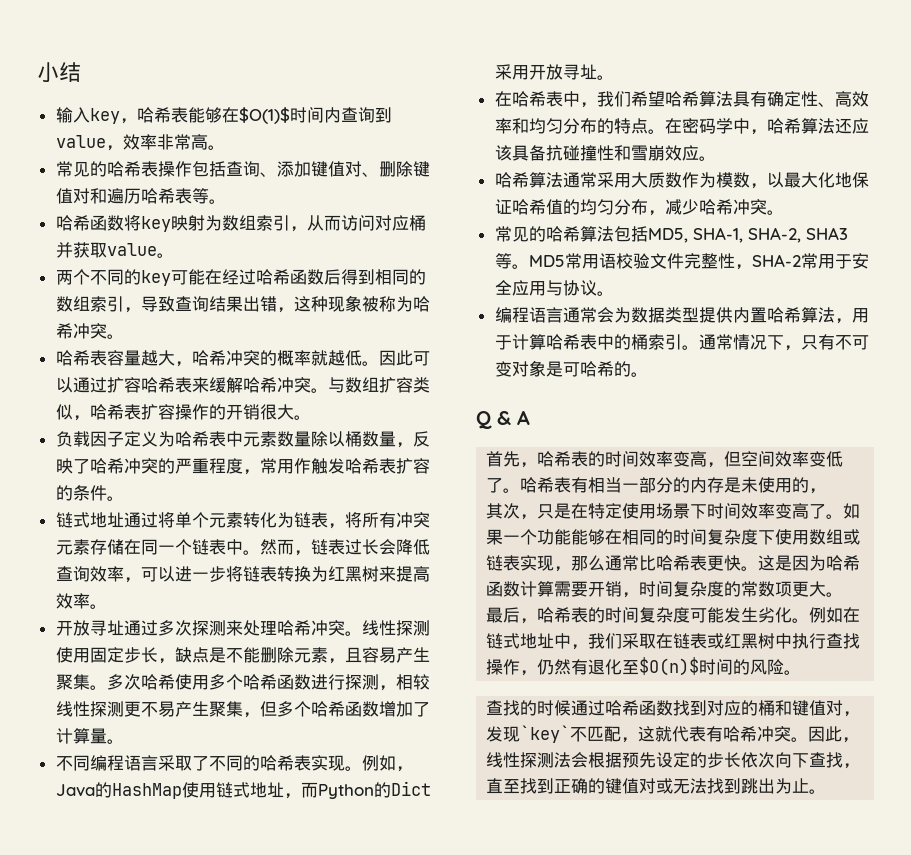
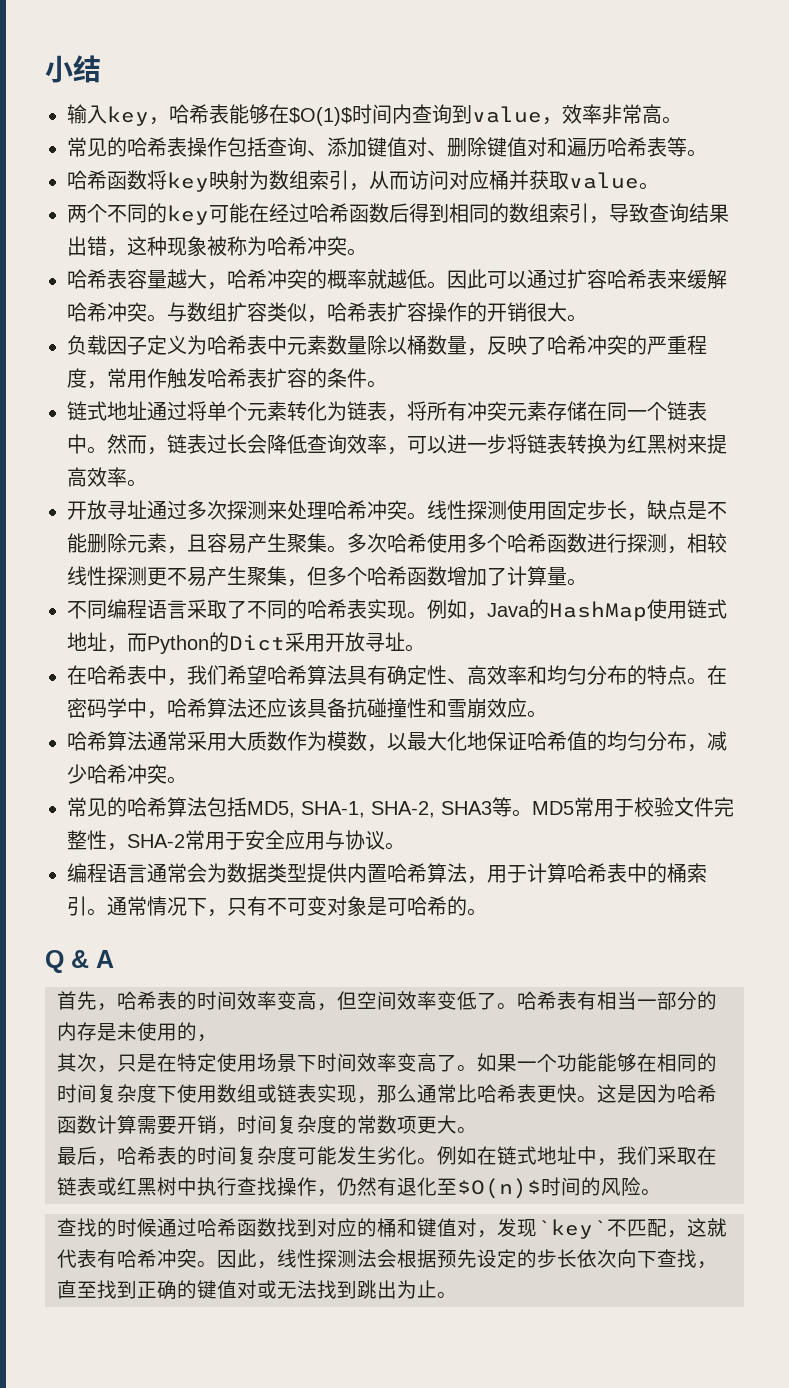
- MD5常用语校验文件完整性，SHA-2常用于安全应用与协议。
+ MD5常用于校验文件完整性，SHA-2常用于安全应用与协议。

